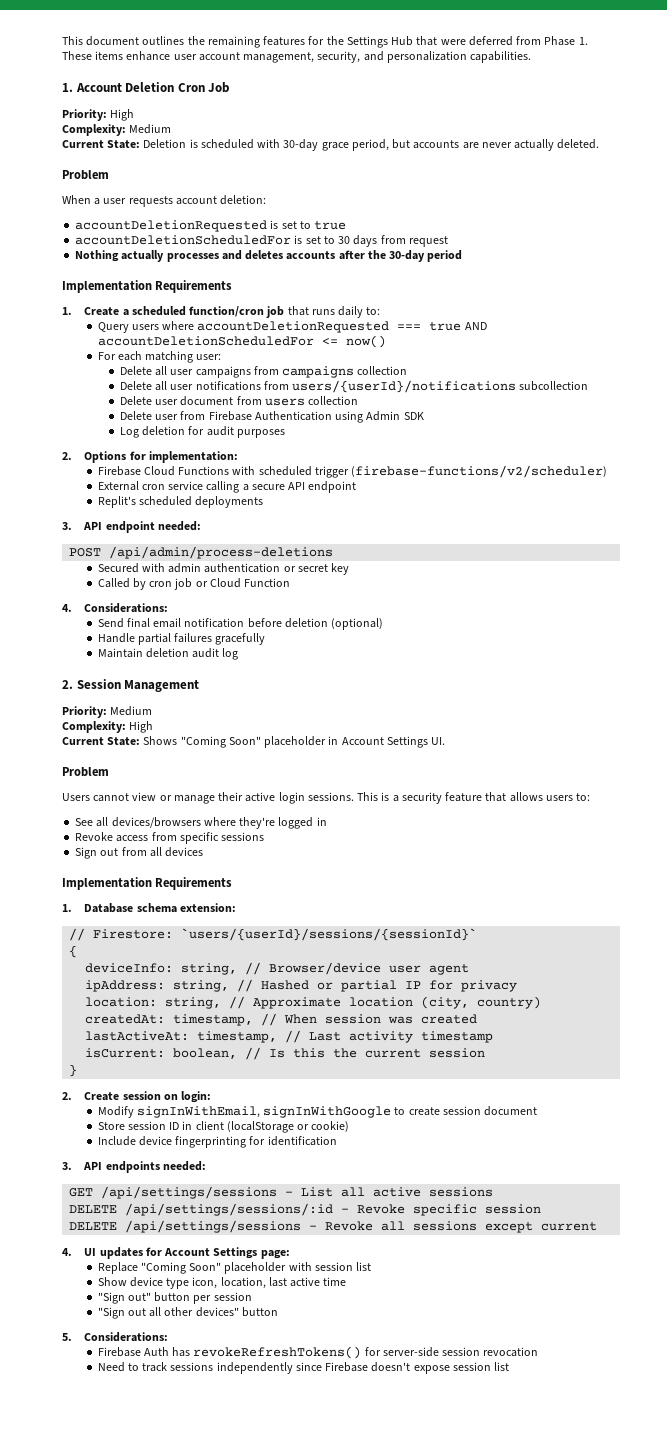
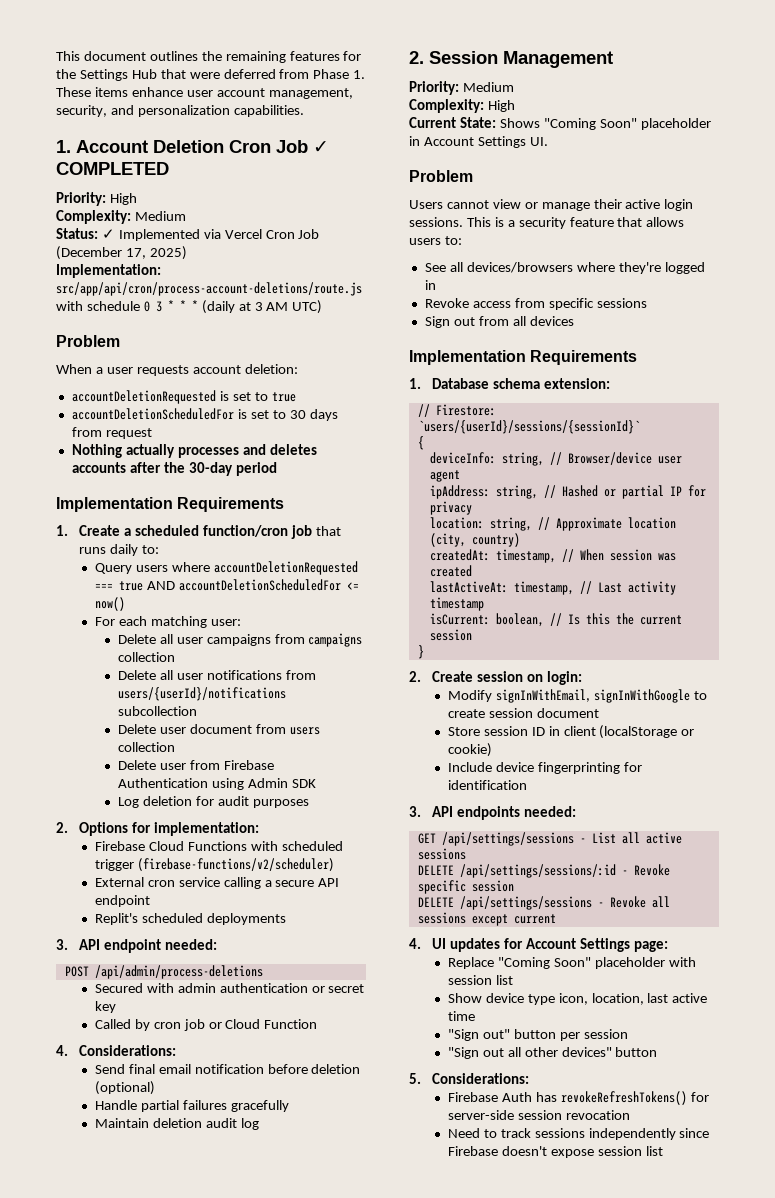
- 1. Account Deletion Cron Job
+ 1. Account Deletion Cron Job ✓ COMPLETED
- Current State: Deletion is scheduled with 30-day grace period, but accounts are never actually deleted.
+ Status: ✓ Implemented via Vercel Cron Job (December 17, 2025)
+ Implementation: src/app/api/cron/process-account-deletions/route.js with schedule 0 3 * * * (daily at 3 AM UTC)

